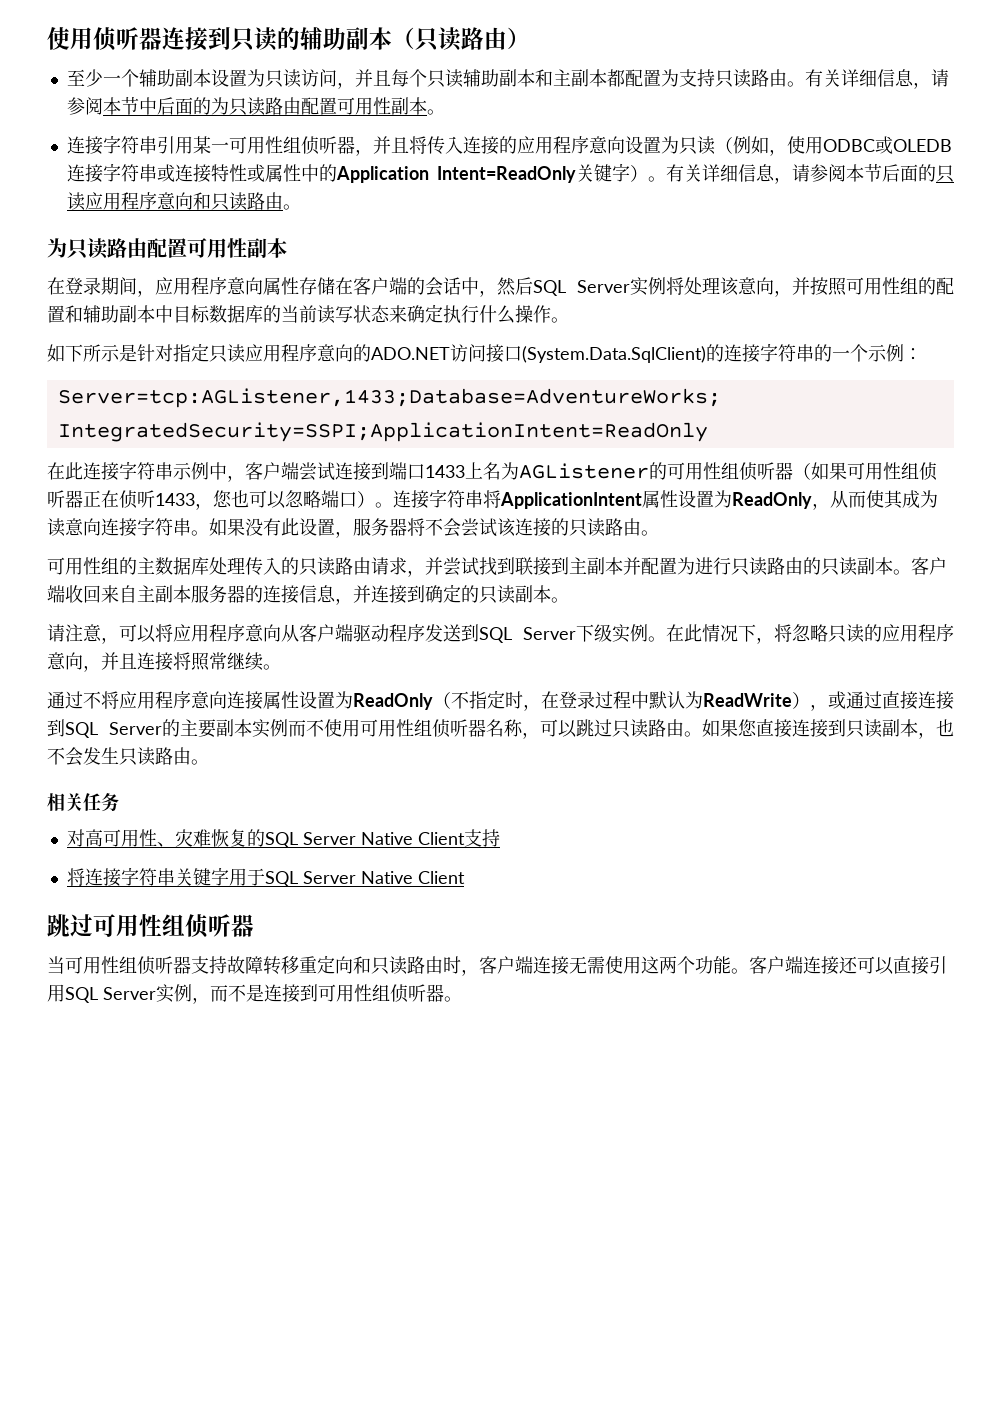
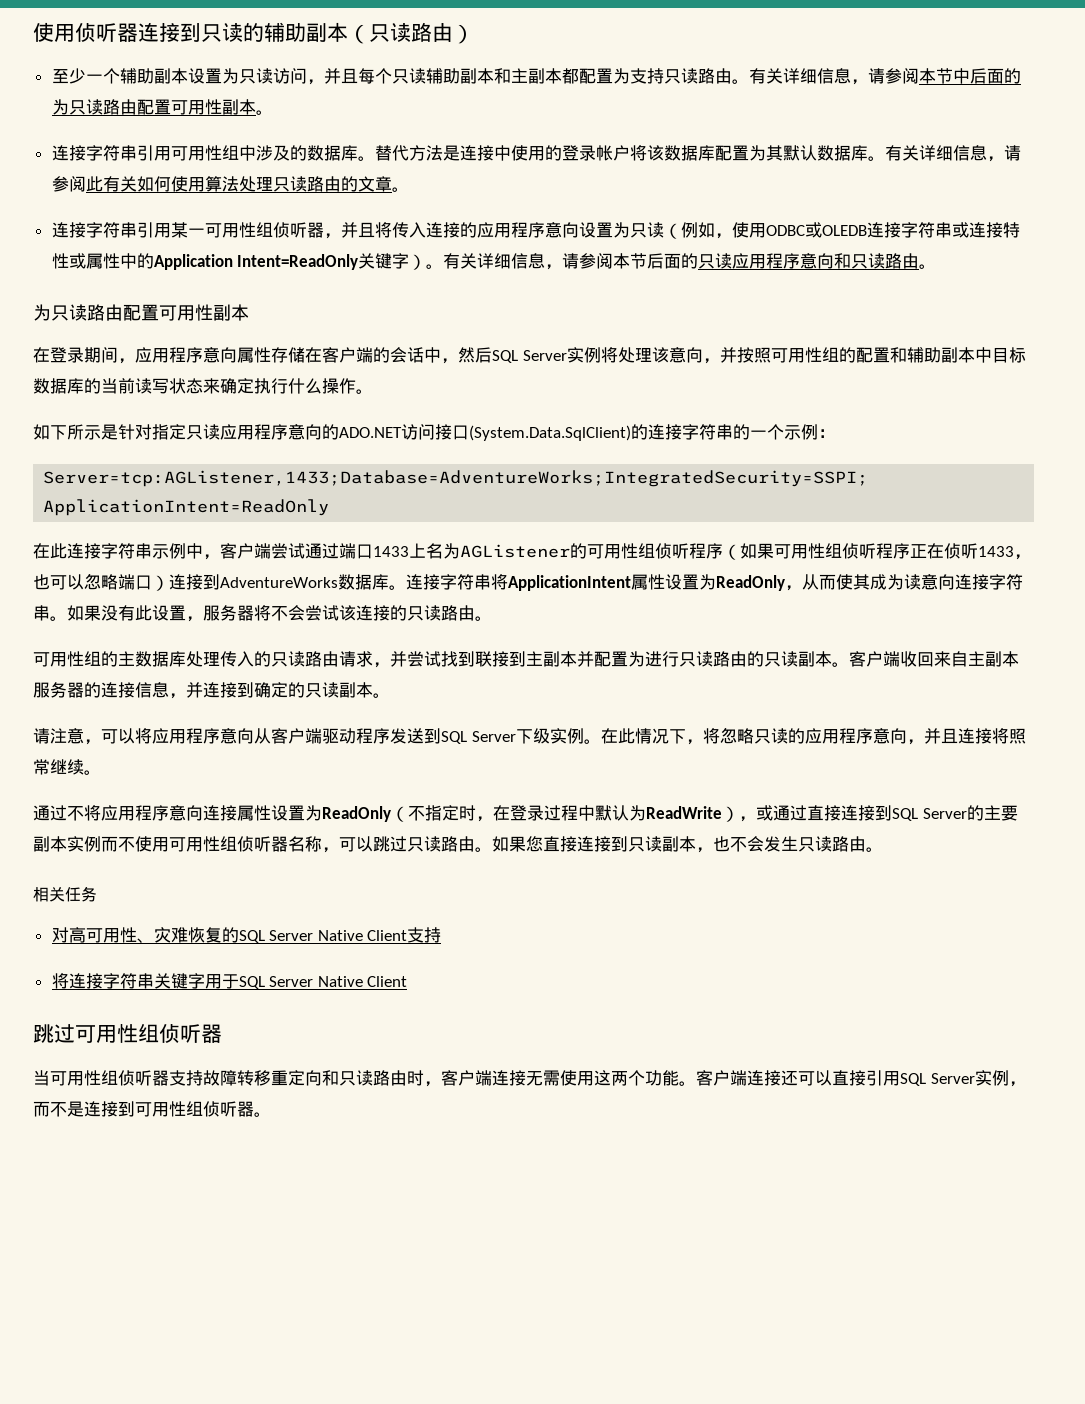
+ 连接字符串引用可用性组中涉及的数据库。替代方法是连接中使用的登录帐户将该数据库配置为其默认数据库。有关详细信息，请参阅此有关如何使用算法处理只读路由的文章。
- 在此连接字符串示例中，客户端尝试连接到端口1433上名为AGListener的可用性组侦听器（如果可用性组侦听器正在侦听1433，您也可以忽略端口）。
+ 在此连接字符串示例中，客户端尝试通过端口1433上名为AGListener的可用性组侦听程序（如果可用性组侦听程序正在侦听1433，也可以忽略端口）连接到AdventureWorks数据库。

